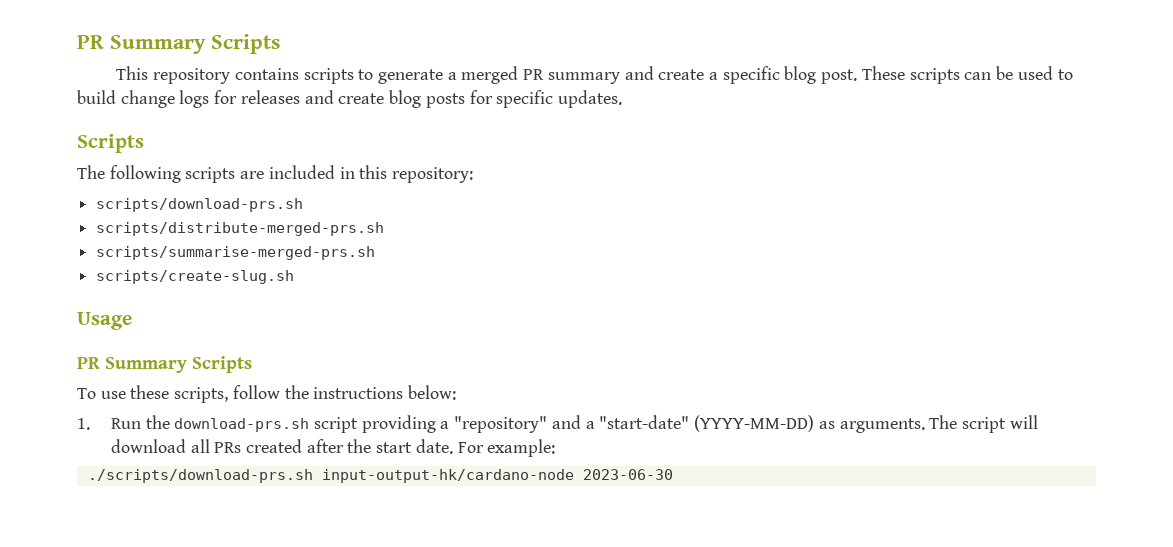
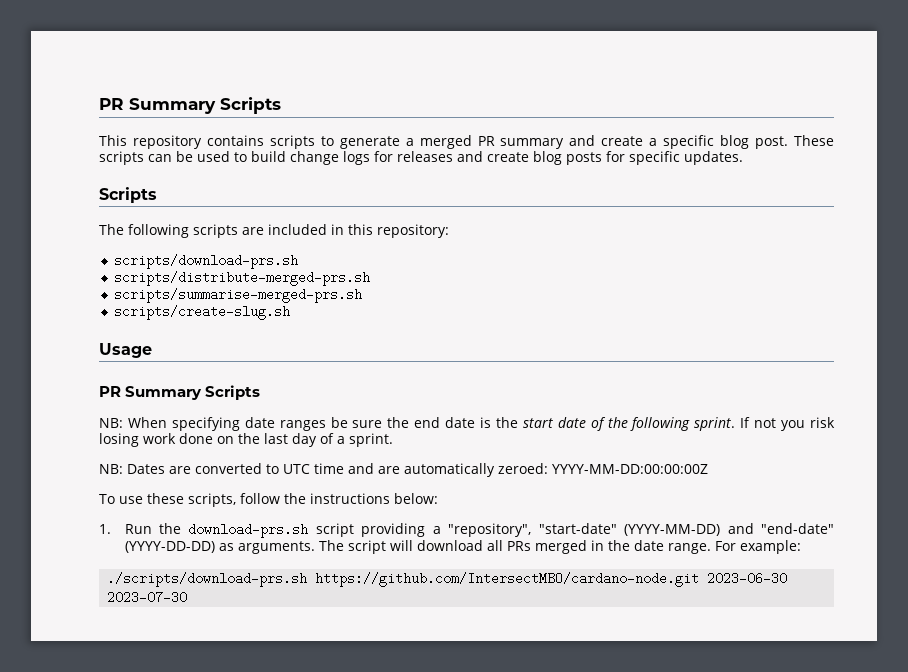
+ NB: When specifying date ranges be sure the end date is the start date of the following sprint. If not you risk losing work done on the last day of a sprint.
+ NB: Dates are converted to UTC time and are automatically zeroed: YYYY-MM-DD:00:00:00Z
- 1. Run the download-prs.sh script providing a "repository" and a "start-date" (YYYY-MM-DD) as arguments.
+ 1. Run the download-prs.sh script providing a "repository", "start-date" (YYYY-MM-DD) and "end-date" (YYYY-DD-DD) as arguments.
- The script will download all PRs created after the start date.
+ The script will download all PRs merged in the date range.
- ./scripts/download-prs.sh input-output-hk/cardano-node 2023-06-30
+ ./scripts/download-prs.sh https://github.com/IntersectMBO/cardano-node.git 2023-06-30 2023-07-30

